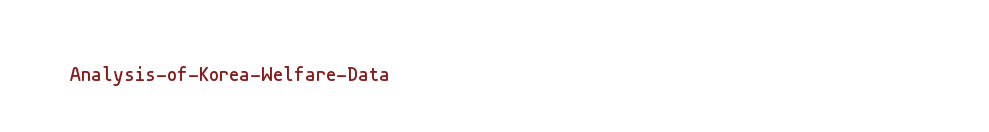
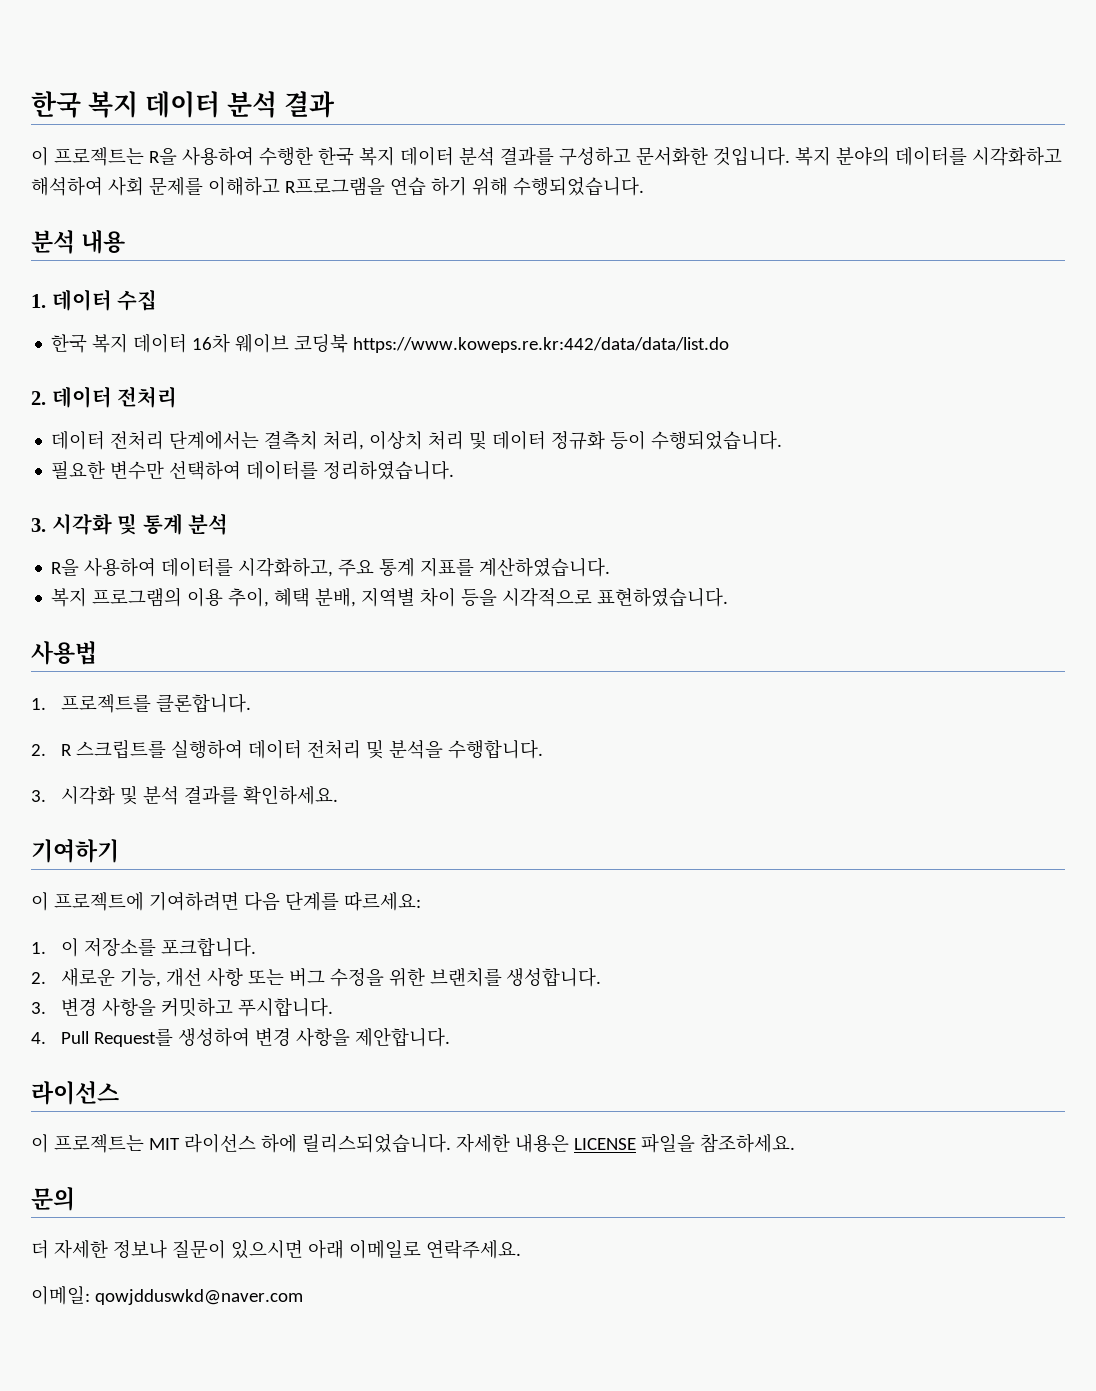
- Analysis-of-Korea-Welfare-Data
+ 한국 복지 데이터 분석 결과
+ 이 프로젝트는 R을 사용하여 수행한 한국 복지 데이터 분석 결과를 구성하고 문서화한 것입니다. 복지 분야의 데이터를 시각화하고 해석하여 사회 문제를 이해하고 R프로그램을 연습 하기 위해 수행되었습니다.
+ 분석 내용
+ 1. 데이터 수집
+ 한국 복지 데이터 16차 웨이브 코딩북 https://www.koweps.re.kr:442/data/data/list.do
+ 2. 데이터 전처리
+ 데이터 전처리 단계에서는 결측치 처리, 이상치 처리 및 데이터 정규화 등이 수행되었습니다.
+ 필요한 변수만 선택하여 데이터를 정리하였습니다.
+ 3. 시각화 및 통계 분석
+ R을 사용하여 데이터를 시각화하고, 주요 통계 지표를 계산하였습니다.
+ 복지 프로그램의 이용 추이, 혜택 분배, 지역별 차이 등을 시각적으로 표현하였습니다.
+ 사용법
+ 1. 프로젝트를 클론합니다.
+ 2. R 스크립트를 실행하여 데이터 전처리 및 분석을 수행합니다.
+ 3. 시각화 및 분석 결과를 확인하세요.
+ 기여하기
+ 이 프로젝트에 기여하려면 다음 단계를 따르세요:
+ 1. 이 저장소를 포크합니다.
+ 2. 새로운 기능, 개선 사항 또는 버그 수정을 위한 브랜치를 생성합니다.
+ 3. 변경 사항을 커밋하고 푸시합니다.
+ 4. Pull Request를 생성하여 변경 사항을 제안합니다.
+ 라이선스
+ 이 프로젝트는 MIT 라이선스 하에 릴리스되었습니다. 자세한 내용은 LICENSE 파일을 참조하세요.
+ 문의
+ 더 자세한 정보나 질문이 있으시면 아래 이메일로 연락주세요.
+ 이메일: qowjdduswkd@naver.com

